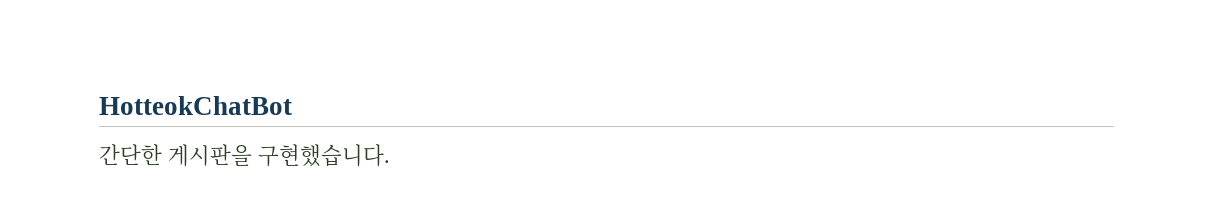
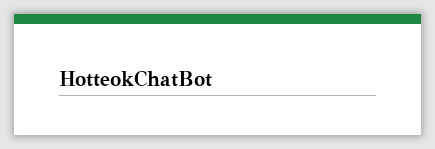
- 간단한 게시판을 구현했습니다.

